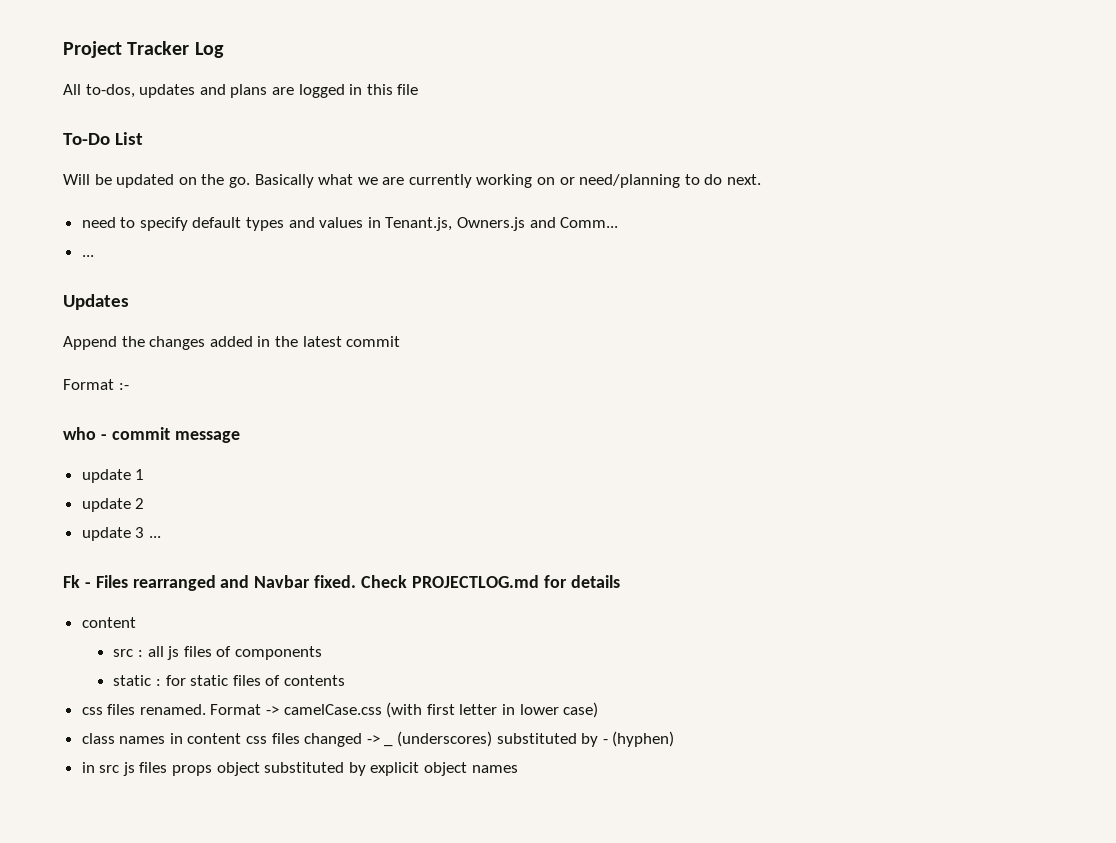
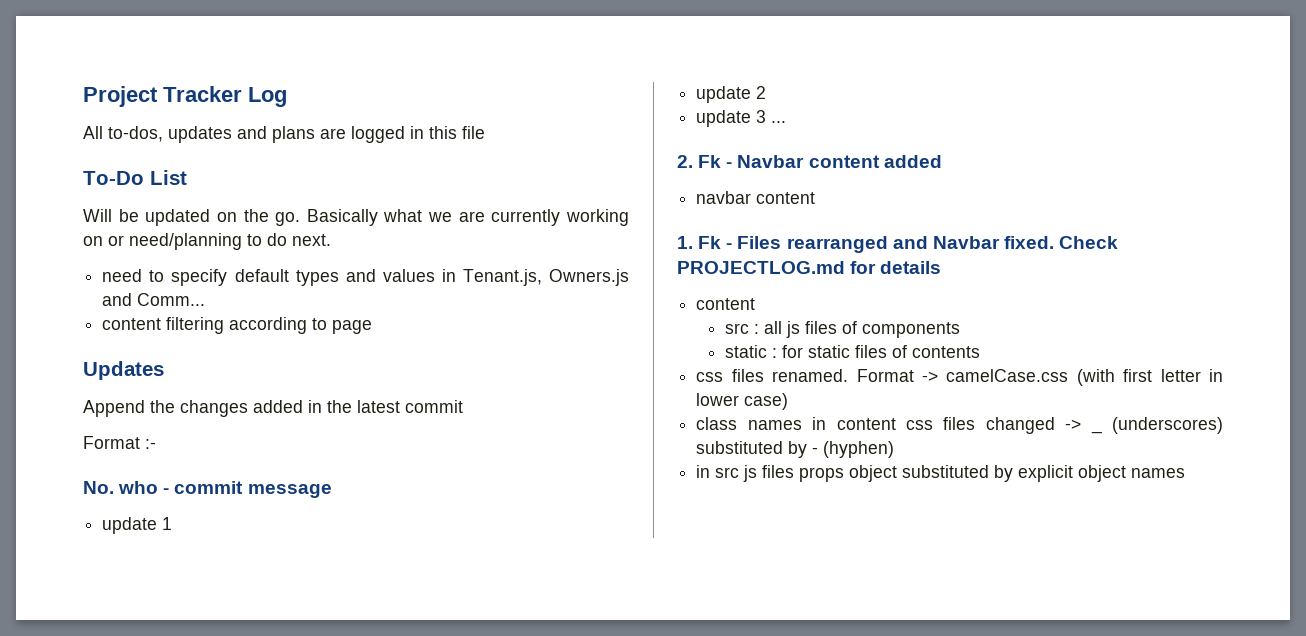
  need to specify default types and values in Tenant.js, Owners.js and Comm...
- ...
+ content filtering according to page
- who - commit message
+ No. who - commit message
- Fk - Files rearranged and Navbar fixed.
+ 2. Fk - Navbar content added
+ navbar content
+ 1. Fk - Files rearranged and Navbar fixed.

